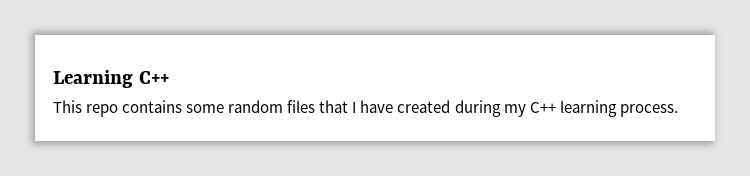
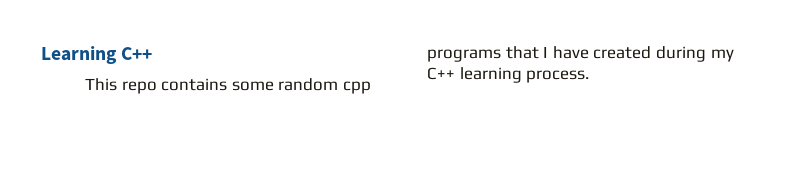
- This repo contains some random files that I have created during my C++ learning process.
+ This repo contains some random cpp programs that I have created during my C++ learning process.

